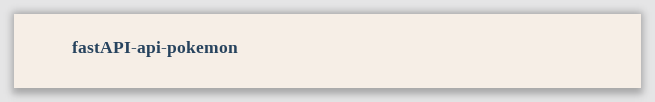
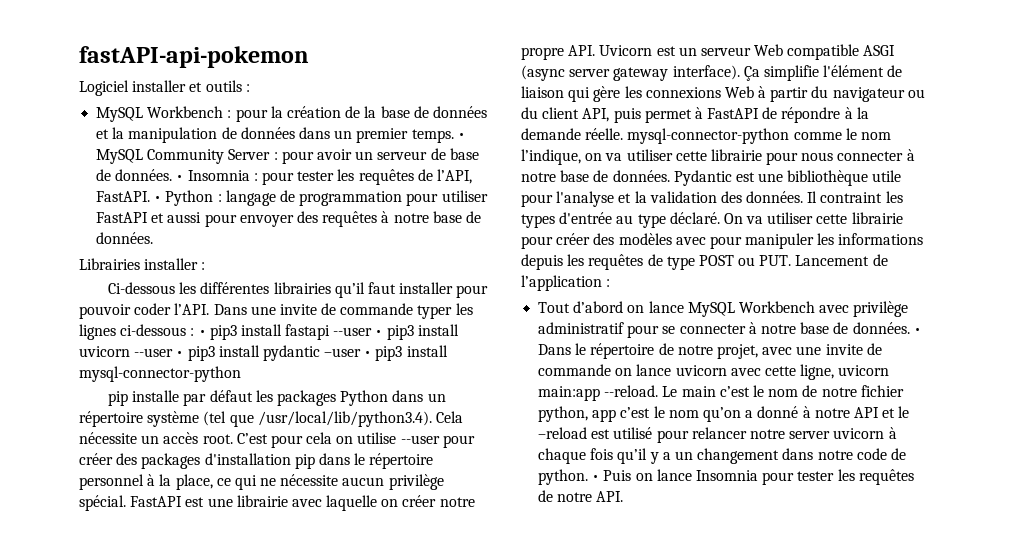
+ Logiciel installer et outils :
+ MySQL Workbench : pour la création de la base de données et la manipulation de données dans un premier temps. • MySQL Community Server : pour avoir un serveur de base de données. • Insomnia : pour tester les requêtes de l’API, FastAPI. • Python : langage de programmation pour utiliser FastAPI et aussi pour envoyer des requêtes à notre base de données.
+ Librairies installer :
+ Ci-dessous les différentes librairies qu’il faut installer pour pouvoir coder l’API. Dans une invite de commande typer les lignes ci-dessous : • pip3 install fastapi --user • pip3 install uvicorn --user • pip3 install pydantic –user • pip3 install mysql-connector-python
+ pip installe par défaut les packages Python dans un répertoire système (tel que /usr/local/lib/python3.4). Cela nécessite un accès root. C’est pour cela on utilise --user pour créer des packages d'installation pip dans le répertoire personnel à la place, ce qui ne nécessite aucun privilège spécial. FastAPI est une librairie avec laquelle on créer notre propre API. Uvicorn est un serveur Web compatible ASGI (async server gateway interface). Ça simplifie l'élément de liaison qui gère les connexions Web à partir du navigateur ou du client API, puis permet à FastAPI de répondre à la demande réelle. mysql-connector-python comme le nom l’indique, on va utiliser cette librairie pour nous connecter à notre base de données. Pydantic est une bibliothèque utile pour l'analyse et la validation des données. Il contraint les types d'entrée au type déclaré. On va utiliser cette librairie pour créer des modèles avec pour manipuler les informations depuis les requêtes de type POST ou PUT. Lancement de l’application :
+ Tout d’abord on lance MySQL Workbench avec privilège administratif pour se connecter à notre base de données. • Dans le répertoire de notre projet, avec une invite de commande on lance uvicorn avec cette ligne, uvicorn main:app --reload. Le main c’est le nom de notre fichier python, app c’est le nom qu’on a donné à notre API et le –reload est utilisé pour relancer notre server uvicorn à chaque fois qu’il y a un changement dans notre code de python. • Puis on lance Insomnia pour tester les requêtes de notre API.

